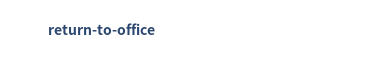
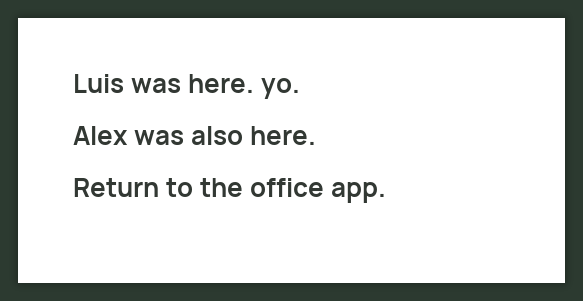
- return-to-office
+ Luis was here. yo.
+ Alex was also here.
+ Return to the office app.

